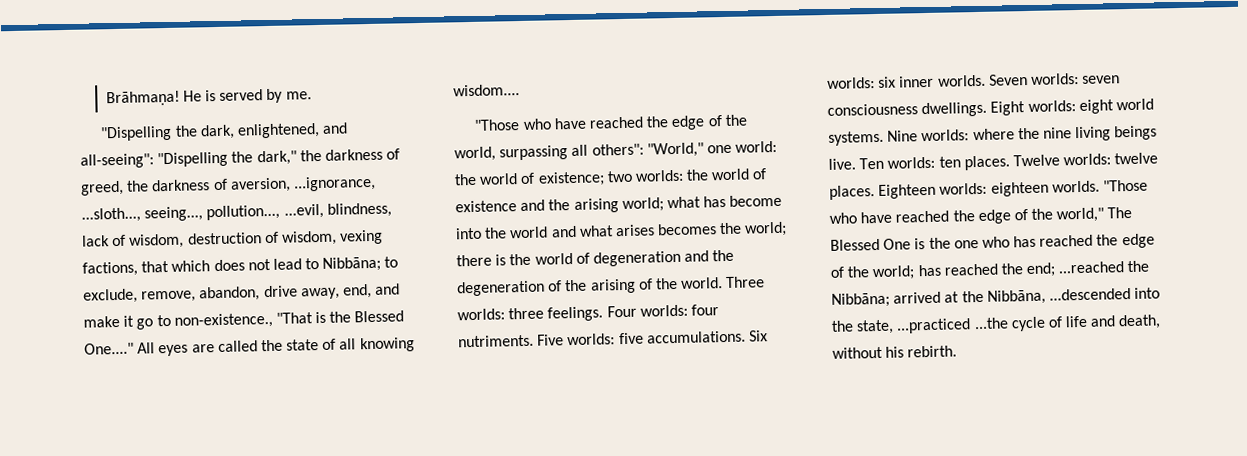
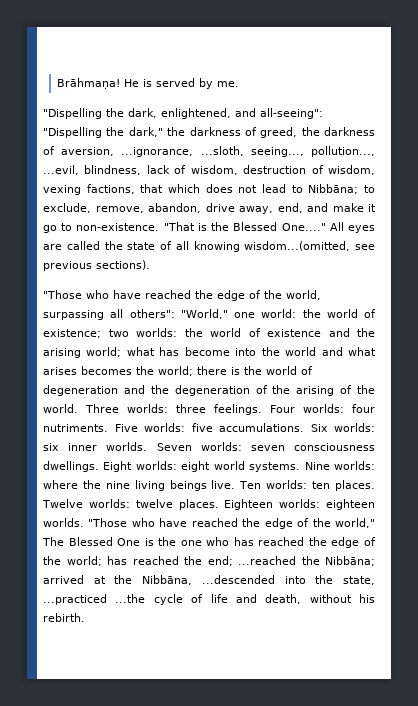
- "Dispelling the dark, enlightened, and all-seeing": "Dispelling the dark," the darkness of greed, the darkness of aversion, ...ignorance, ...sloth..., seeing..., pollution..., ...evil, blindness, lack of wisdom, destruction of wisdom, vexing factions, that which does not lead to Nibbāna; to exclude, remove, abandon, drive away, end, and make it go to non-existence., "That is the Blessed One...."
+ "Dispelling the dark, enlightened, and all-seeing": "Dispelling the dark," the darkness of greed, the darkness of aversion, ...ignorance, ...sloth, seeing..., pollution..., ...evil, blindness, lack of wisdom, destruction of wisdom, vexing factions, that which does not lead to Nibbāna; to exclude, remove, abandon, drive away, end, and make it go to non-existence. "That is the Blessed One...."
- All eyes are called the state of all knowing wisdom....
+ All eyes are called the state of all knowing wisdom...(omitted, see previous sections).

